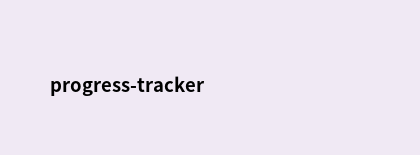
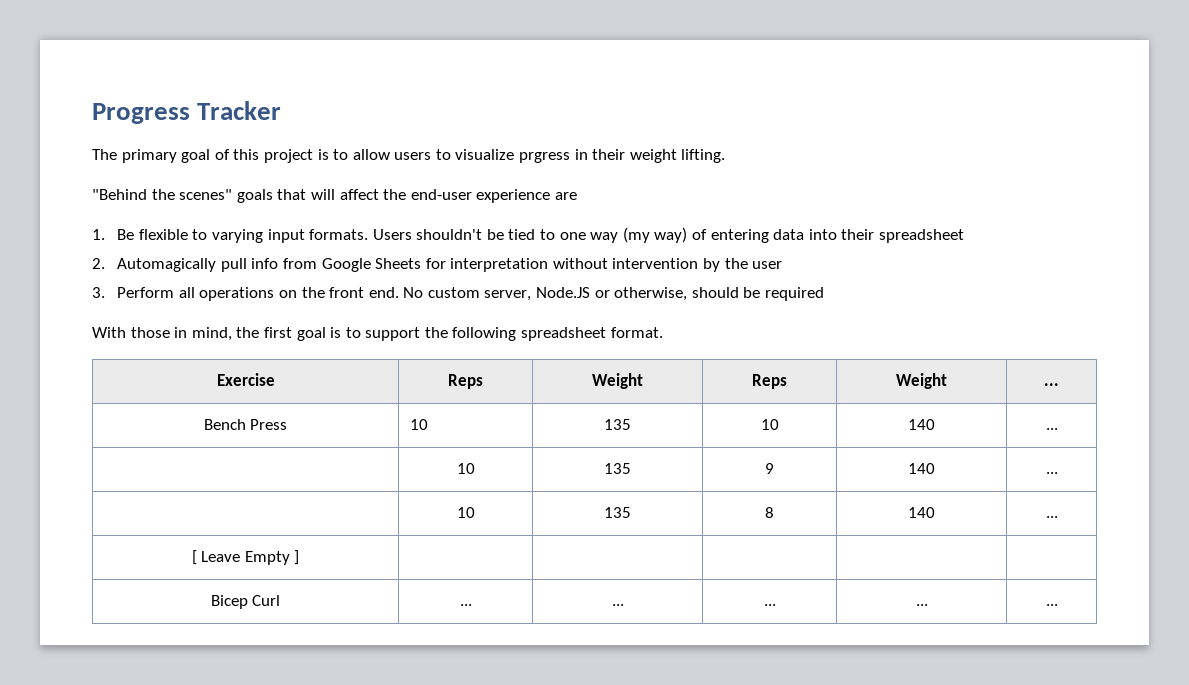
- progress-tracker
+ Progress Tracker
+ The primary goal of this project is to allow users to visualize prgress in their weight lifting.
+ "Behind the scenes" goals that will affect the end-user experience are
+ 1. Be flexible to varying input formats. Users shouldn't be tied to one way (my way) of entering data into their spreadsheet
+ 2. Automagically pull info from Google Sheets for interpretation without intervention by the user
+ 3. Perform all operations on the front end. No custom server, Node.JS or otherwise, should be required
+ With those in mind, the first goal is to support the following spreadsheet format.
+ Exercise | Reps | Weight | Reps | Weight | ...
+ Bench Press | 10 | 135 | 10 | 140 | ...
+ | 10 | 135 | 9 | 140 | ...
+ | 10 | 135 | 8 | 140 | ...
+ [ Leave Empty ] | | | | |
+ Bicep Curl | ... | ... | ... | ... | ...

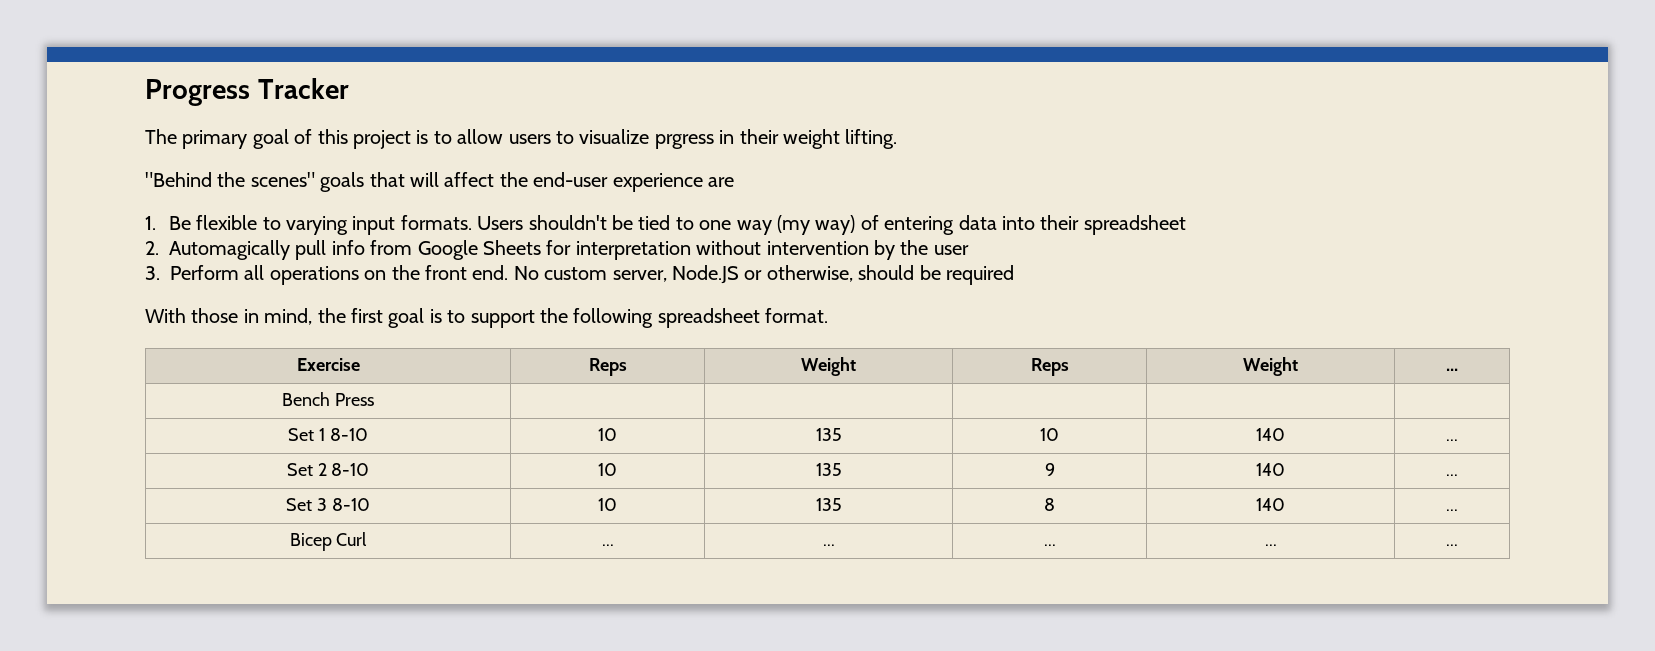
- Bench Press | 10 | 135 | 10 | 140 | ...
+ Bench Press | | | | |
+ Set 1 8-10 | 10 | 135 | 10 | 140 | ...
- | 10 | 135 | 9 | 140 | ...
+ Set 2 8-10 | 10 | 135 | 9 | 140 | ...
- | 10 | 135 | 8 | 140 | ...
+ Set 3 8-10 | 10 | 135 | 8 | 140 | ...
- [ Leave Empty ] | | | | |

